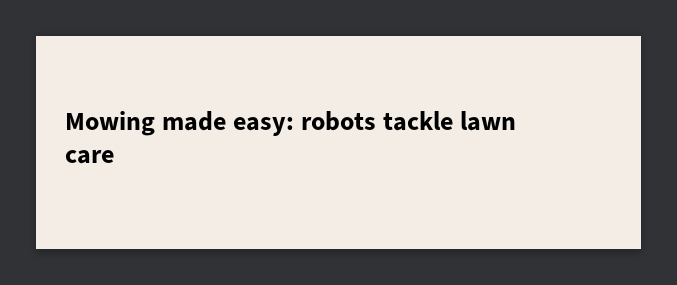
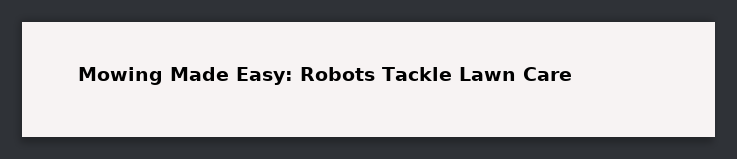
- Mowing made easy: robots tackle lawn care
+ Mowing Made Easy: Robots Tackle Lawn Care

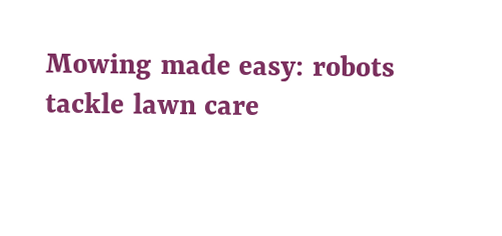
- Mowing Made Easy: Robots Tackle Lawn Care
+ Mowing made easy: robots tackle lawn care

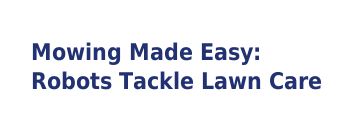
- Mowing made easy: robots tackle lawn care
+ Mowing Made Easy: Robots Tackle Lawn Care

